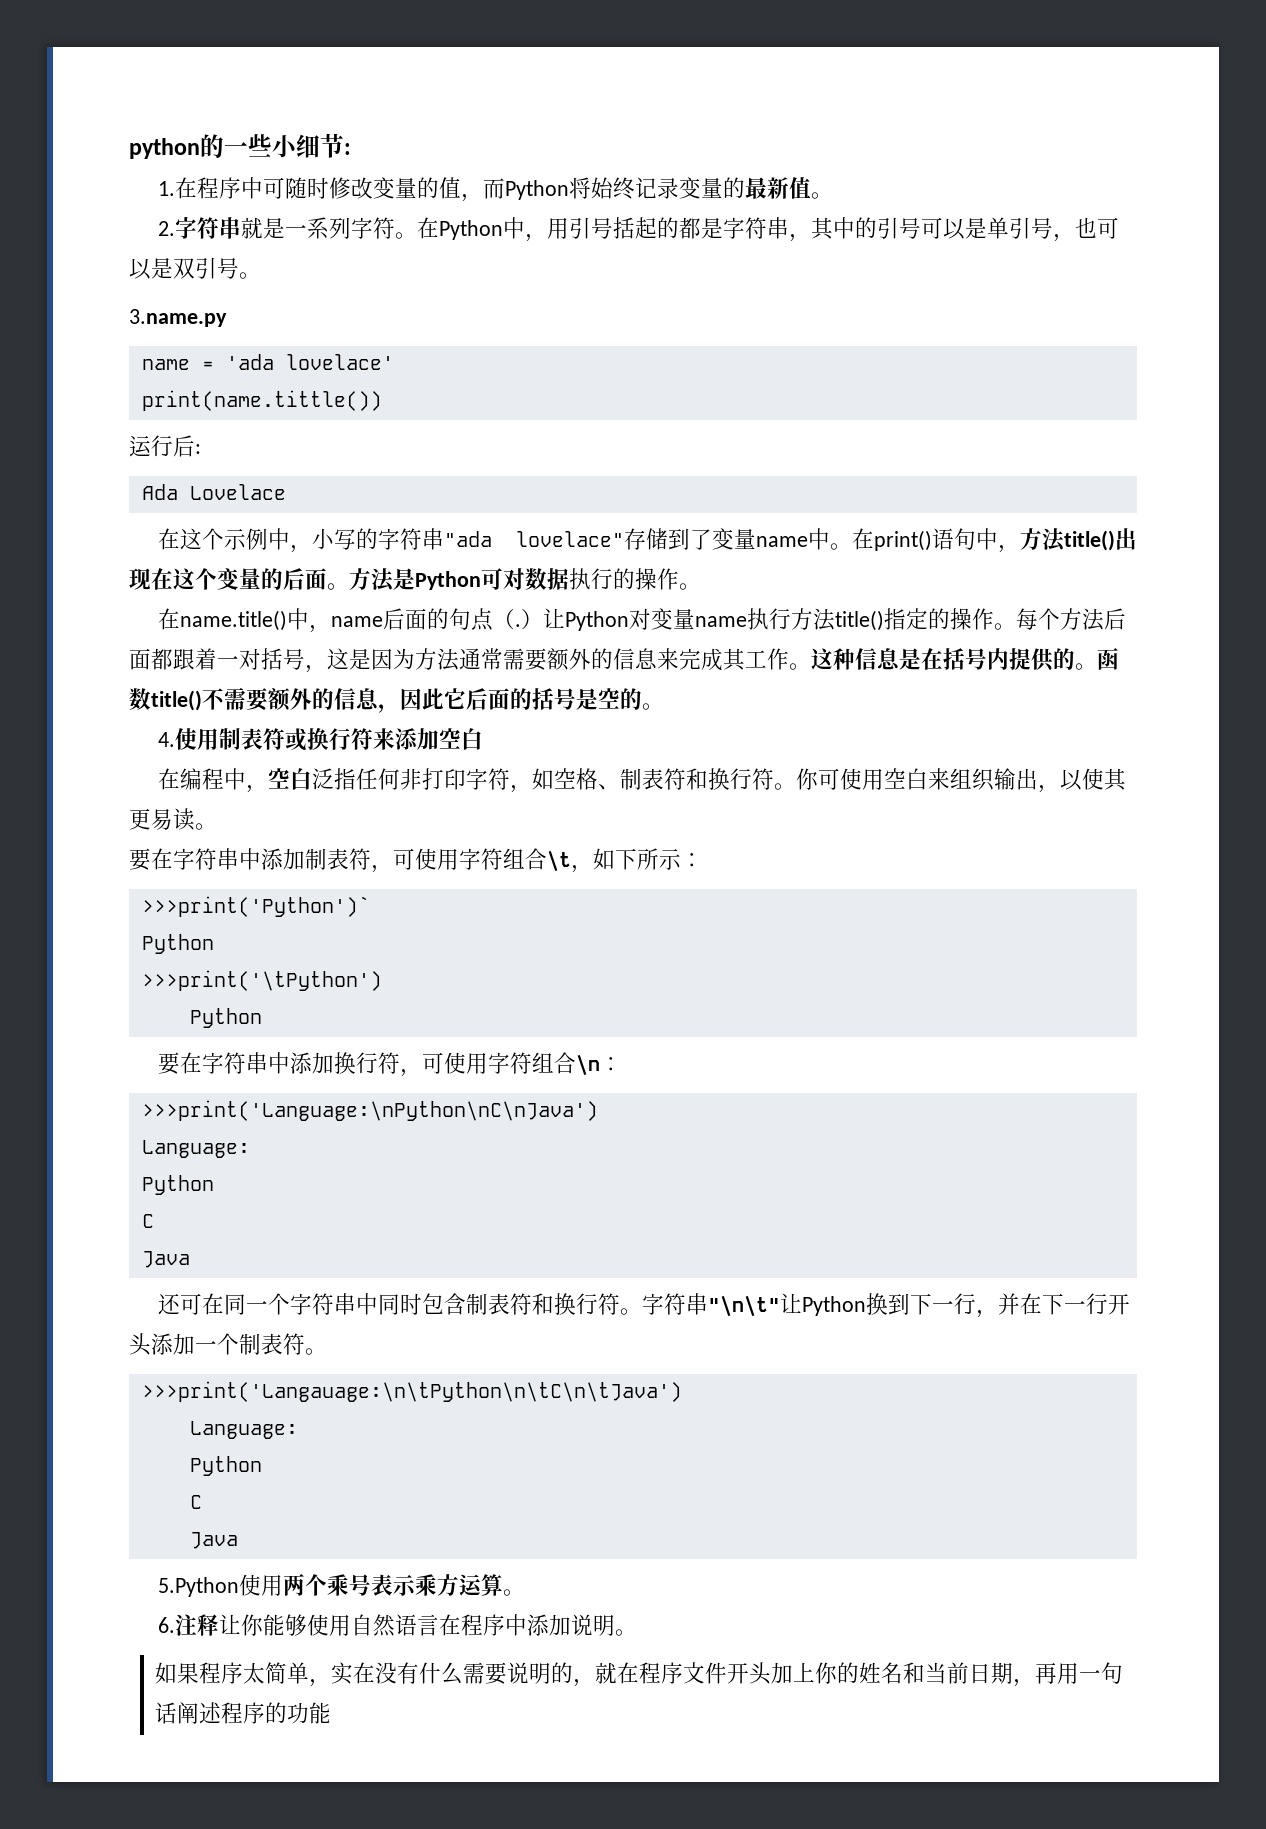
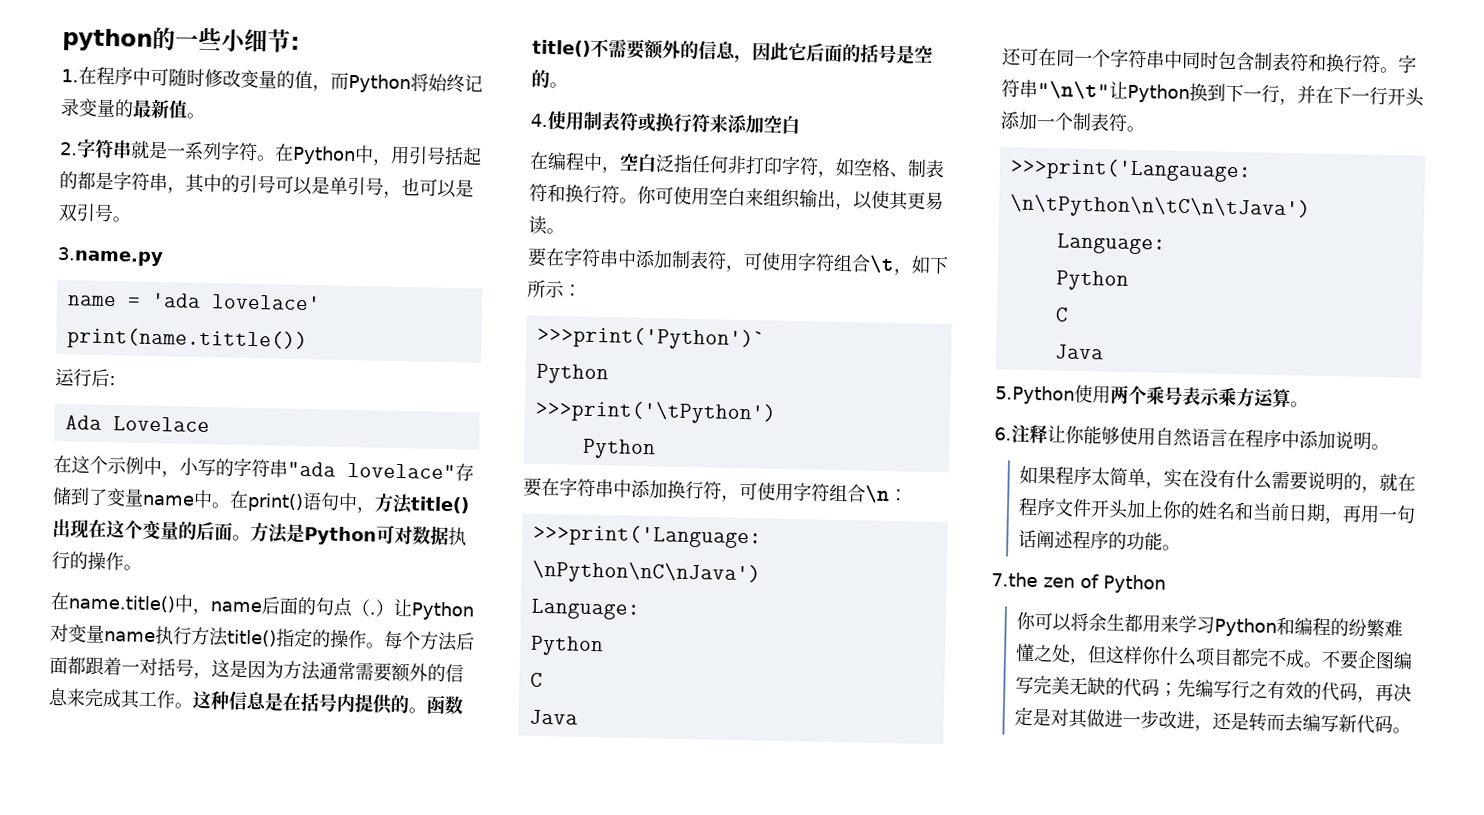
- 如果程序太简单，实在没有什么需要说明的，就在程序文件开头加上你的姓名和当前日期，再用一句话阐述程序的功能
+ 如果程序太简单，实在没有什么需要说明的，就在程序文件开头加上你的姓名和当前日期，再用一句话阐述程序的功能。
+ 7.the zen of Python
+ 你可以将余生都用来学习Python和编程的纷繁难懂之处，但这样你什么项目都完不成。不要企图编写完美无缺的代码；先编写行之有效的代码，再决定是对其做进一步改进，还是转而去编写新代码。

